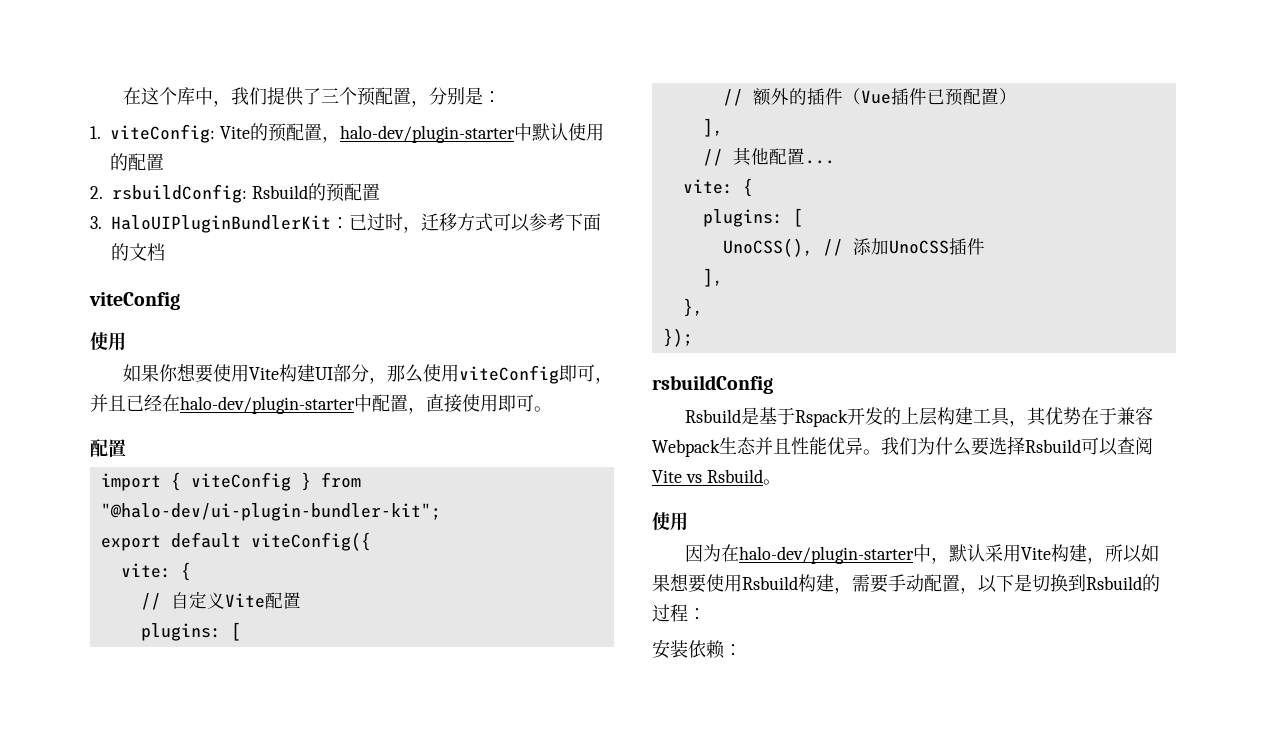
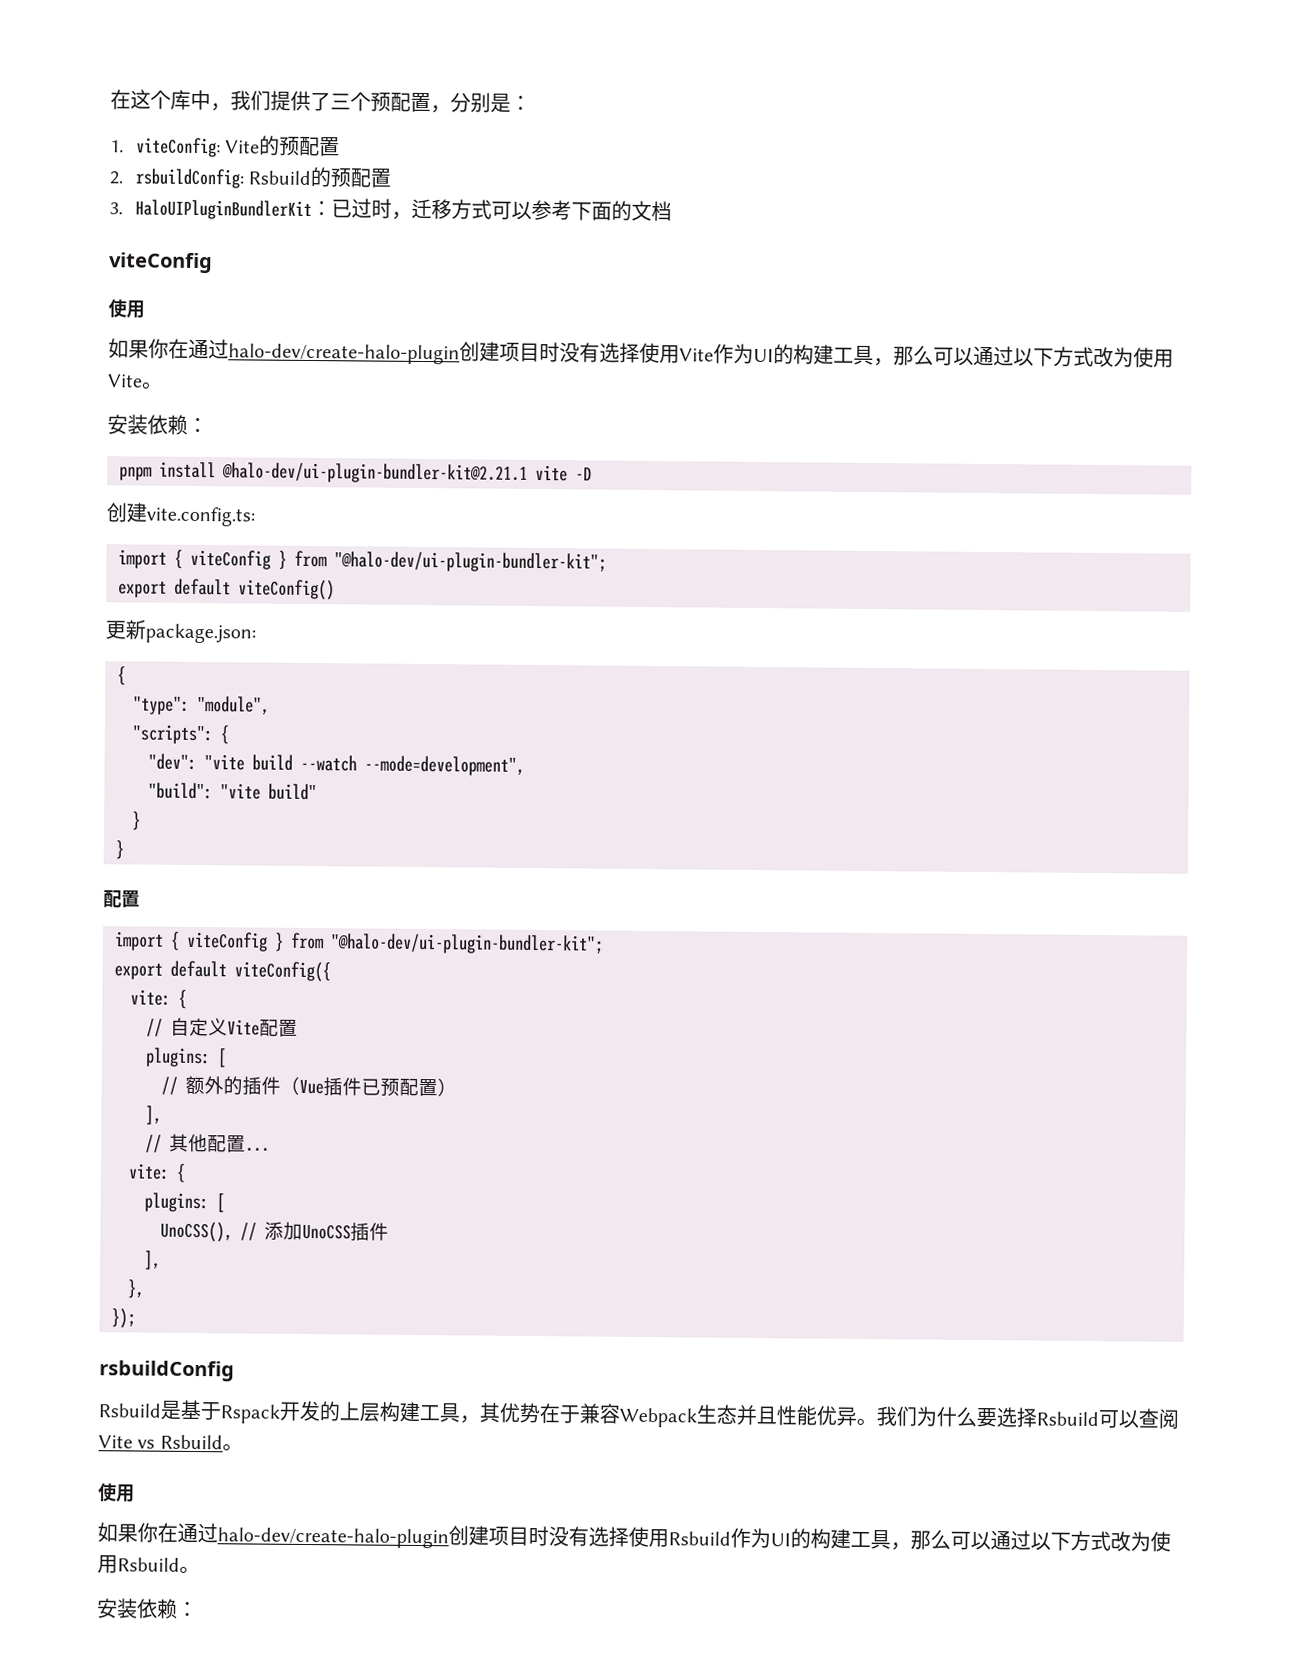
- 1. viteConfig: Vite的预配置，halo-dev/plugin-starter中默认使用的配置
+ 1. viteConfig: Vite的预配置
- 如果你想要使用Vite构建UI部分，那么使用viteConfig即可，并且已经在halo-dev/plugin-starter中配置，直接使用即可。
+ 如果你在通过halo-dev/create-halo-plugin创建项目时没有选择使用Vite作为UI的构建工具，那么可以通过以下方式改为使用Vite。
+ 安装依赖：
+ pnpm install @halo-dev/ui-plugin-bundler-kit@2.21.1 vite -D
+ 创建vite.config.ts:
+ import { viteConfig } from "@halo-dev/ui-plugin-bundler-kit";
+ export default viteConfig()
+ 更新package.json:
+ {
+ "type": "module",
+ "scripts": {
+ "dev": "vite build --watch --mode=development",
+ "build": "vite build"
+ }
+ }
- 因为在halo-dev/plugin-starter中，默认采用Vite构建，所以如果想要使用Rsbuild构建，需要手动配置，以下是切换到Rsbuild的过程：
+ 如果你在通过halo-dev/create-halo-plugin创建项目时没有选择使用Rsbuild作为UI的构建工具，那么可以通过以下方式改为使用Rsbuild。

